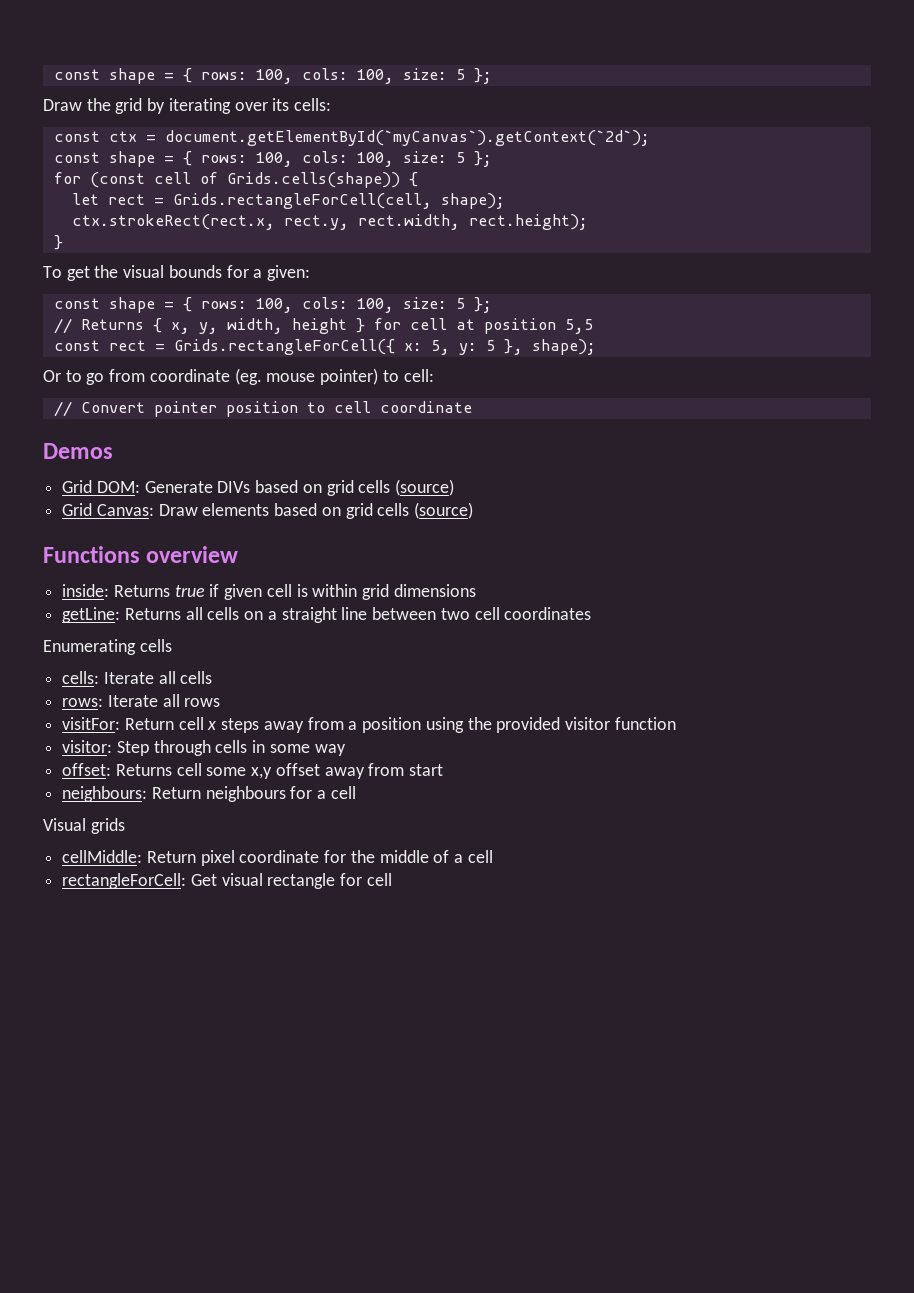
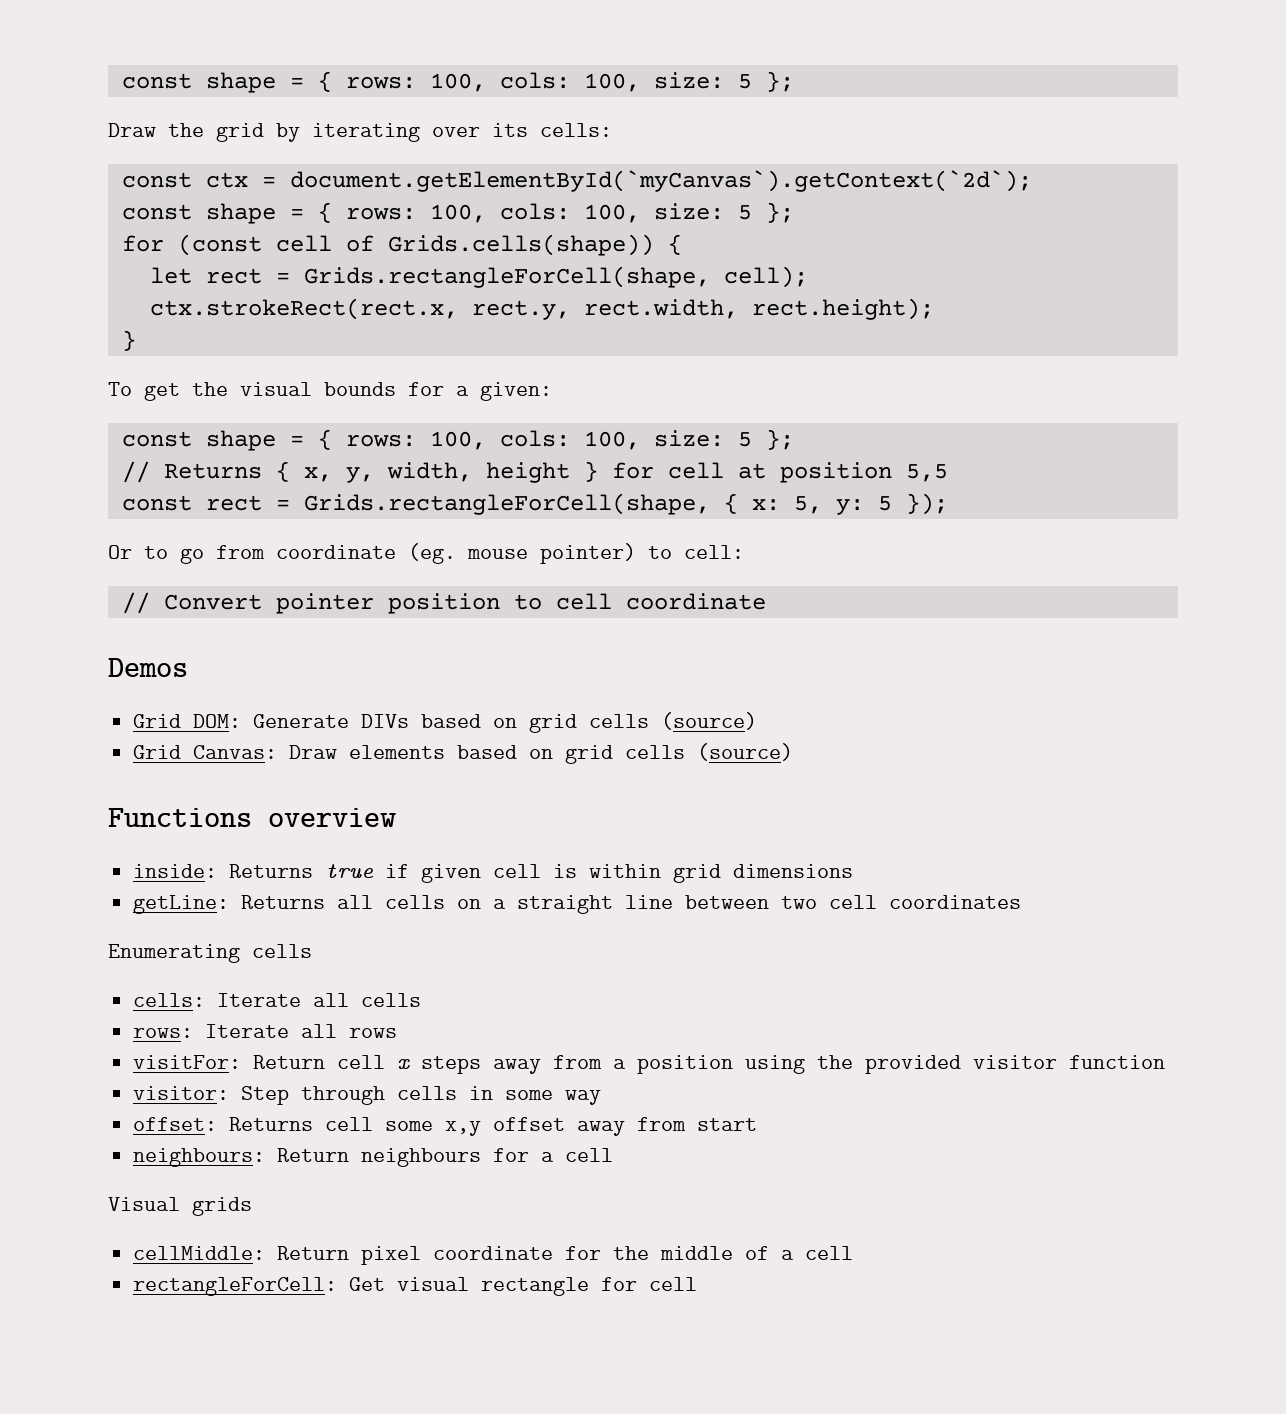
- let rect = Grids.rectangleForCell(cell, shape);
+ let rect = Grids.rectangleForCell(shape, cell);
- const rect = Grids.rectangleForCell({ x: 5, y: 5 }, shape);
+ const rect = Grids.rectangleForCell(shape, { x: 5, y: 5 });

